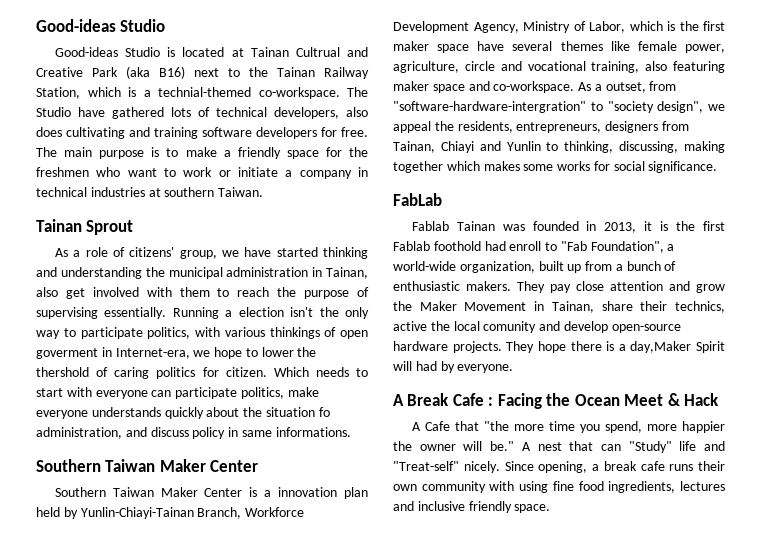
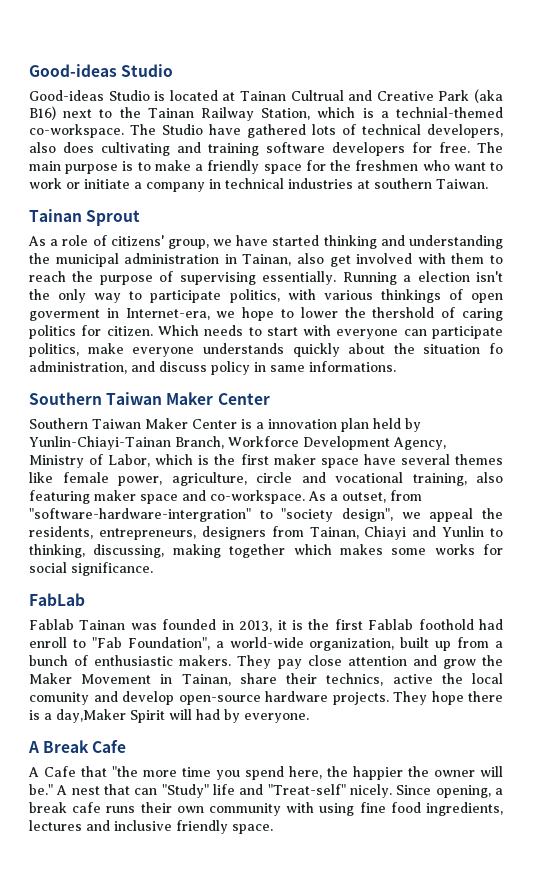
- A Break Cafe : Facing the Ocean Meet & Hack
+ A Break Cafe
- A Cafe that "the more time you spend, more happier the owner will be."
+ A Cafe that "the more time you spend here, the happier the owner will be."

